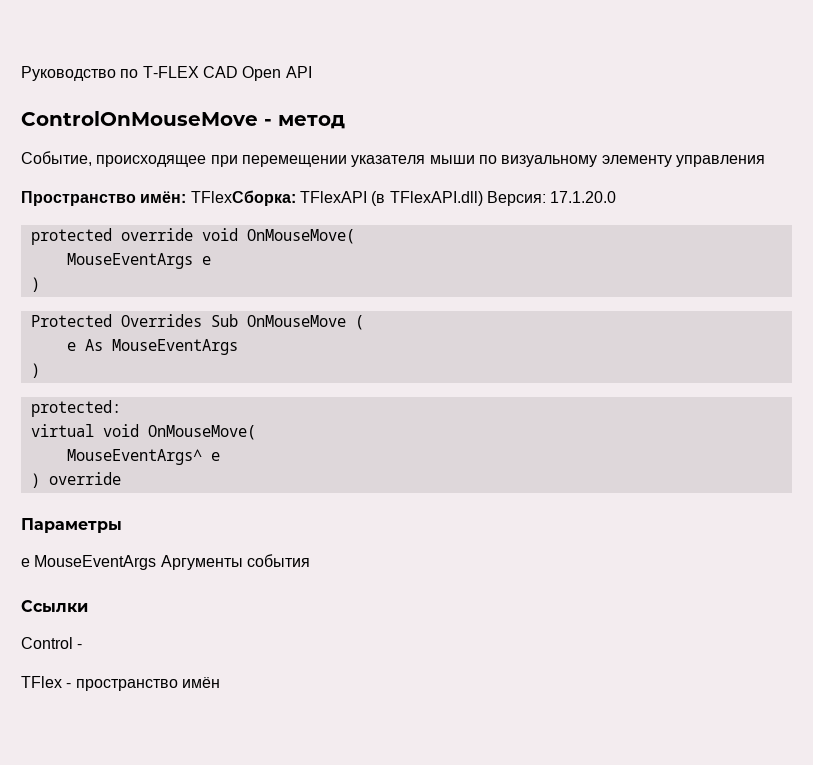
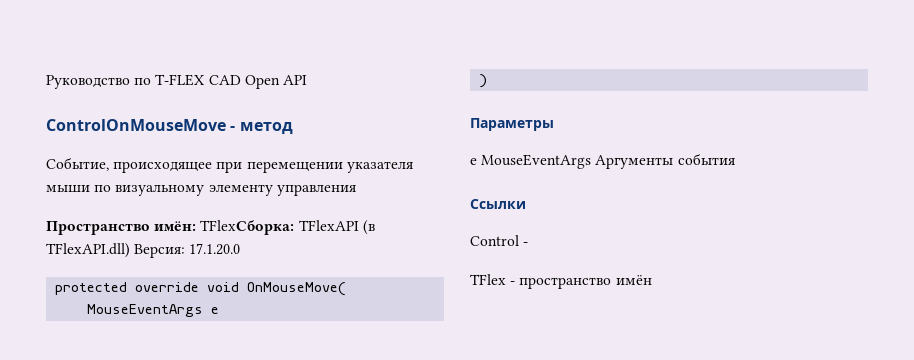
- Protected Overrides Sub OnMouseMove (
- e As MouseEventArgs
- )
- protected:
- virtual void OnMouseMove(
- MouseEventArgs^ e
- ) override

